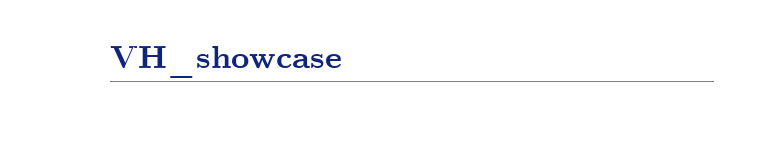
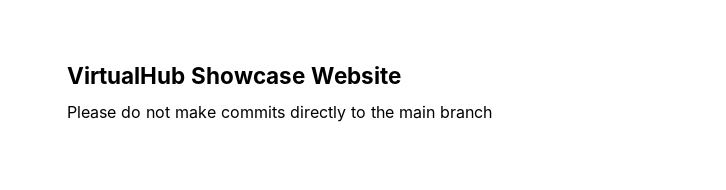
- VH_showcase
+ VirtualHub Showcase Website
+ Please do not make commits directly to the main branch

